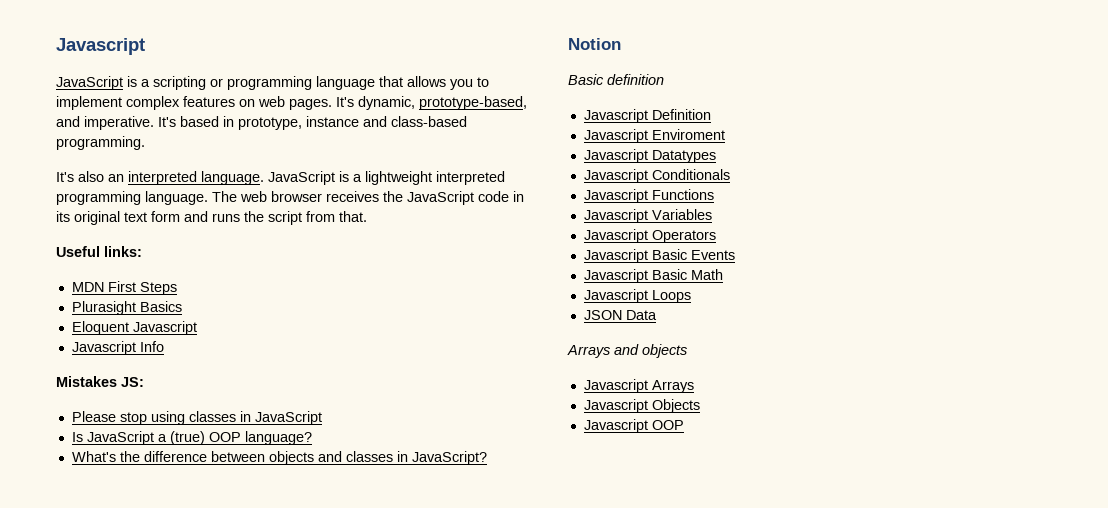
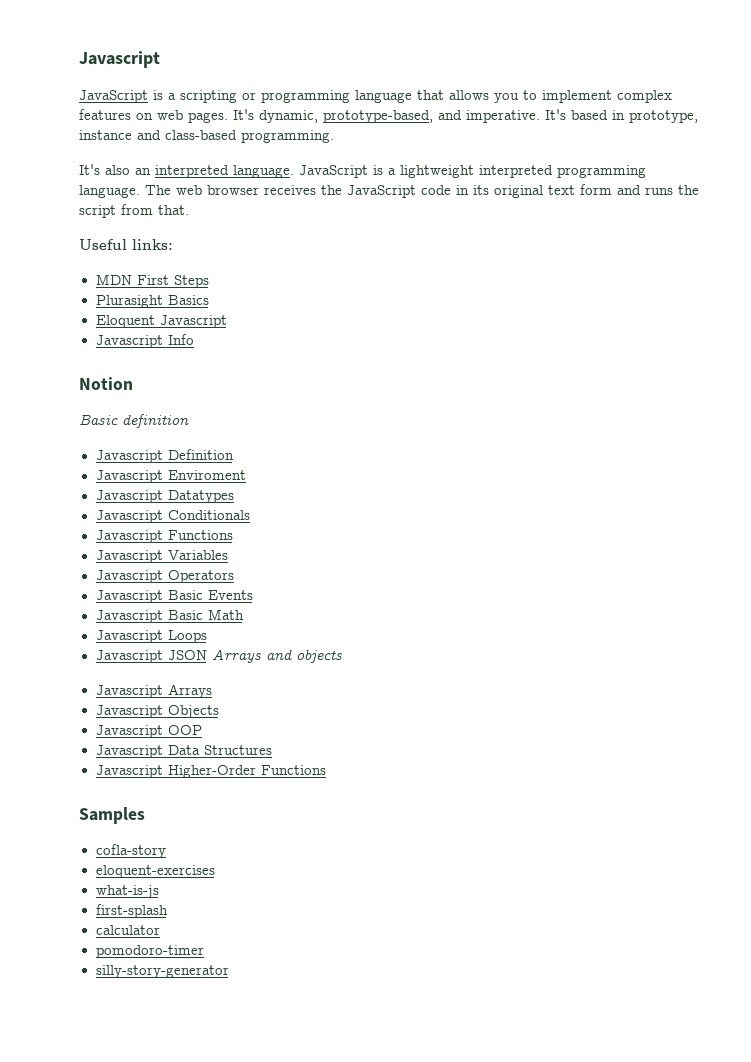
- Mistakes JS:
- Please stop using classes in JavaScript
- Is JavaScript a (true) OOP language?
- What's the difference between objects and classes in JavaScript?
- JSON Data
- Arrays and objects
+ Javascript JSON Arrays and objects
+ Javascript Data Structures
+ Javascript Higher-Order Functions
+ Samples
+ cofla-story
+ eloquent-exercises
+ what-is-js
+ first-splash
+ calculator
+ pomodoro-timer
+ silly-story-generator

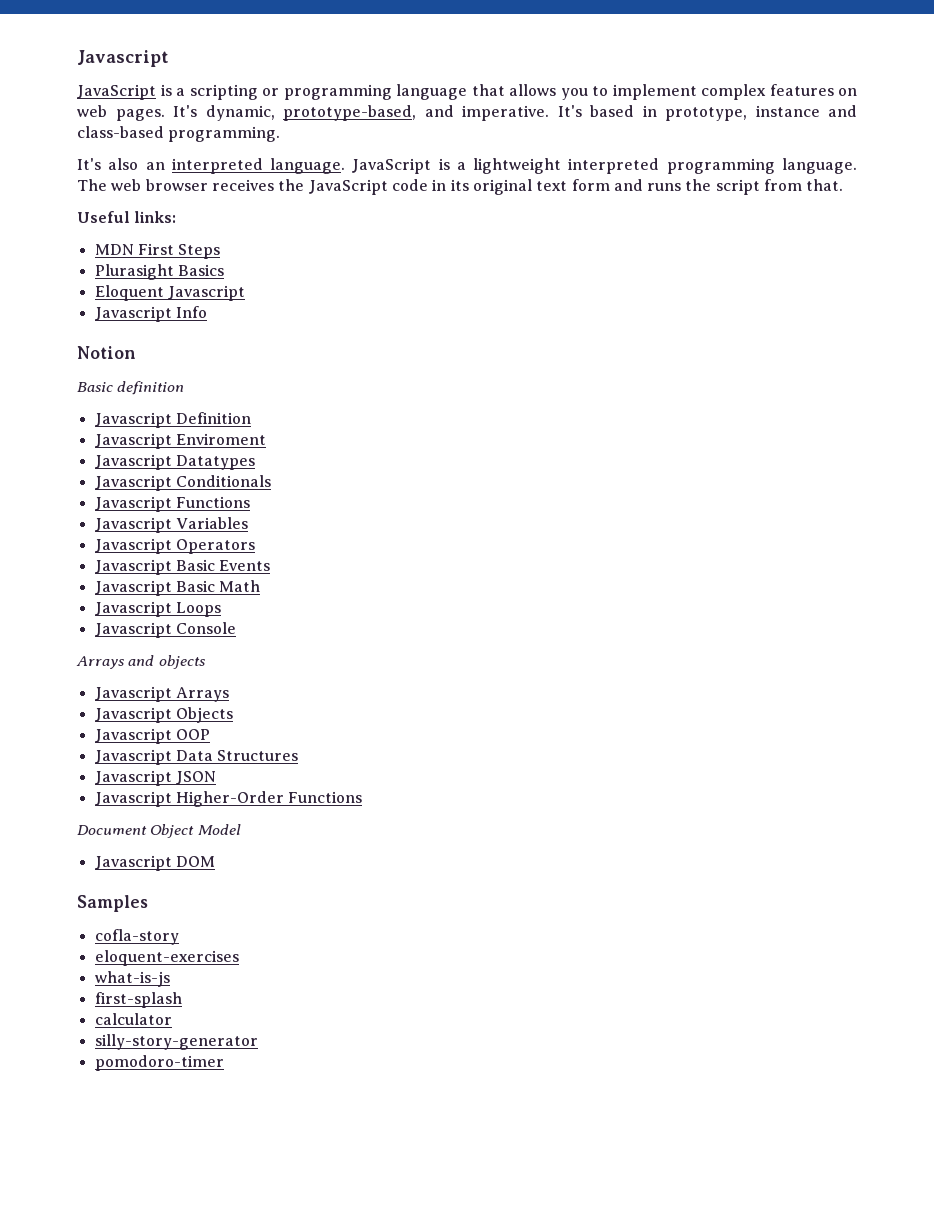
- Javascript JSON Arrays and objects
+ Javascript Console
+ Arrays and objects
+ Javascript JSON
+ Document Object Model
+ Javascript DOM
+ silly-story-generator
- silly-story-generator

